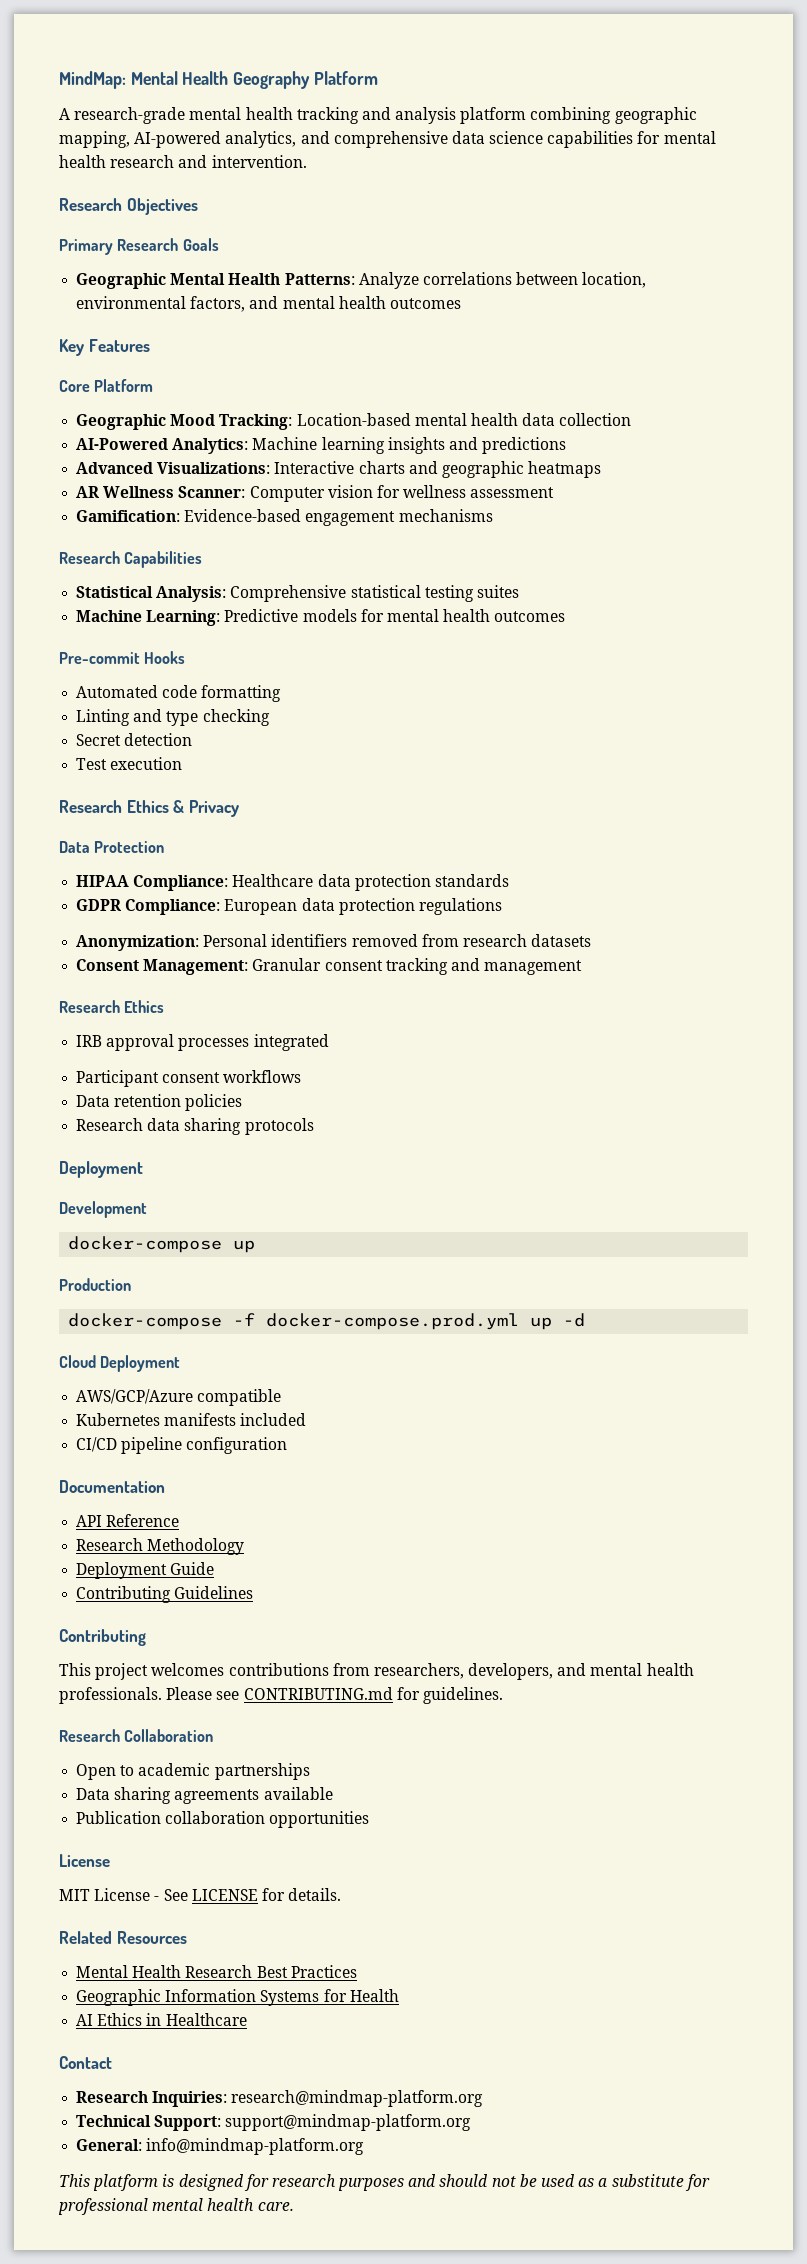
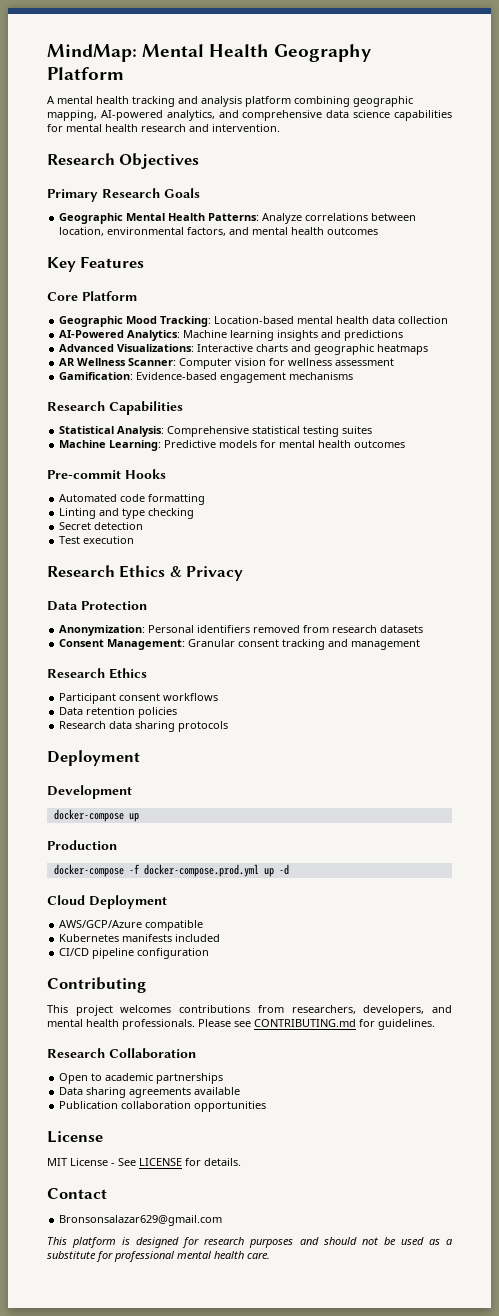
- A research-grade mental health tracking and analysis platform combining geographic mapping, AI-powered analytics, and comprehensive data science capabilities for mental health research and intervention.
+ A mental health tracking and analysis platform combining geographic mapping, AI-powered analytics, and comprehensive data science capabilities for mental health research and intervention.
- HIPAA Compliance: Healthcare data protection standards
- GDPR Compliance: European data protection regulations
- IRB approval processes integrated
- Documentation
- API Reference
- Research Methodology
- Deployment Guide
- Contributing Guidelines
- Related Resources
- Mental Health Research Best Practices
- Geographic Information Systems for Health
- AI Ethics in Healthcare
  Contact
- Research Inquiries: research@mindmap-platform.org
- Technical Support: support@mindmap-platform.org
- General: info@mindmap-platform.org
+ Bronsonsalazar629@gmail.com

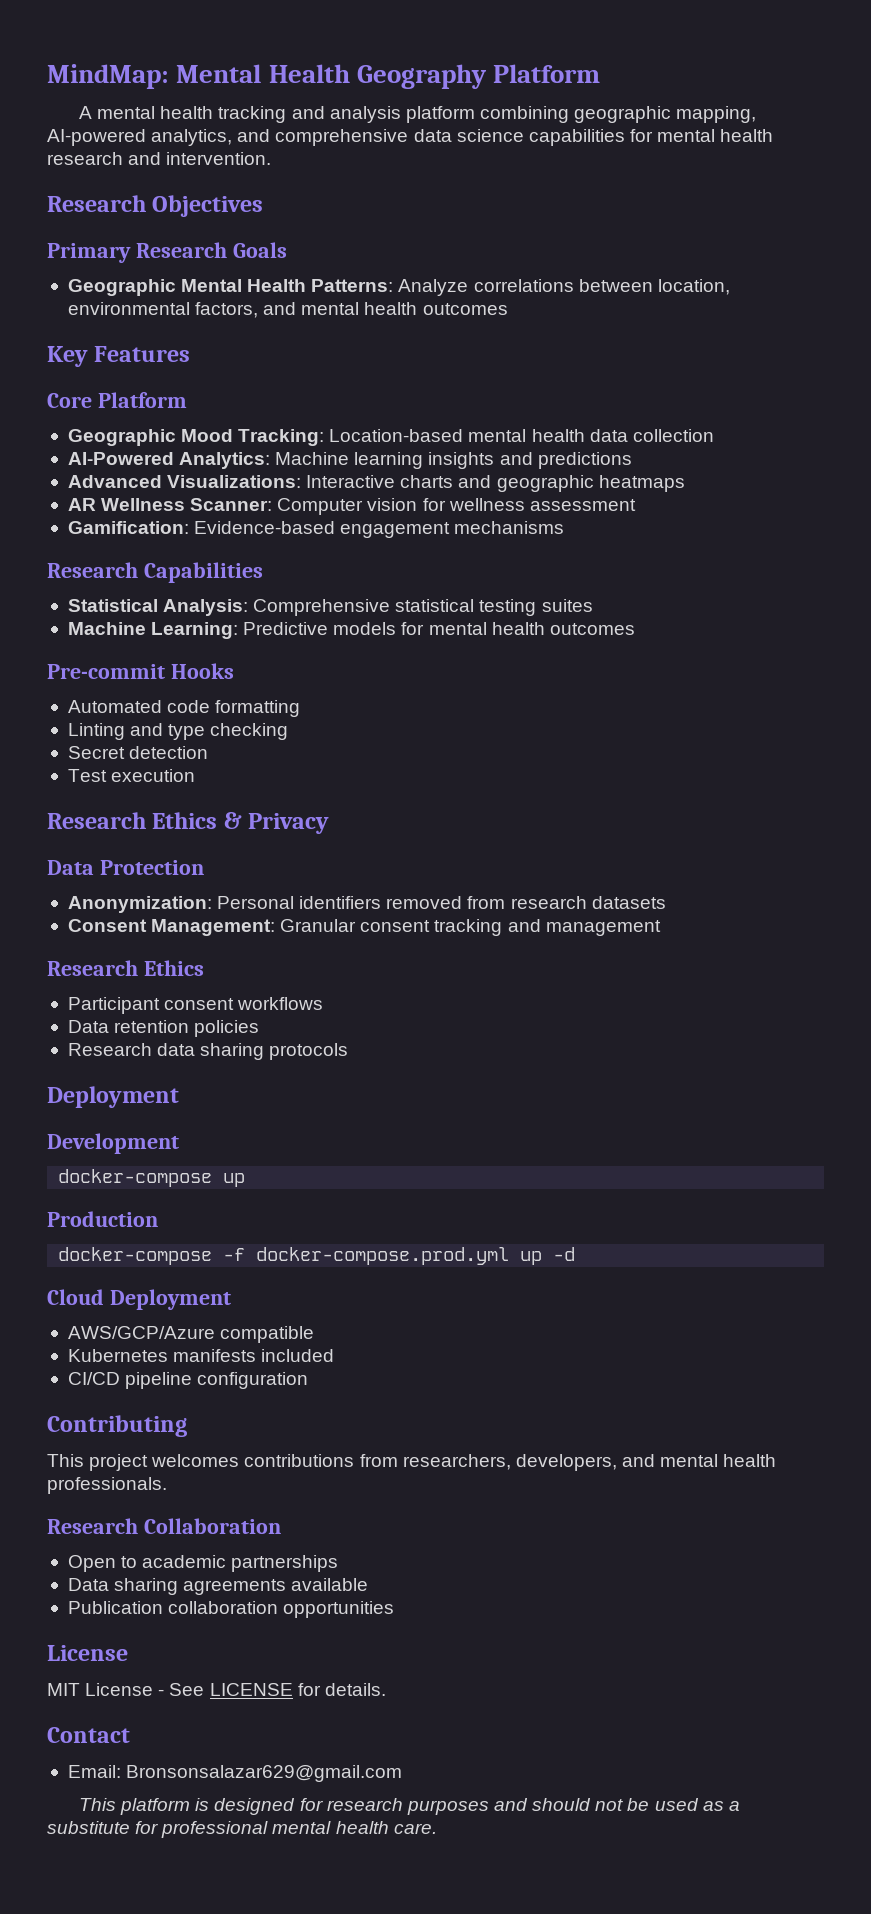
- Please see CONTRIBUTING.md for guidelines.
- Bronsonsalazar629@gmail.com
+ Email: Bronsonsalazar629@gmail.com

